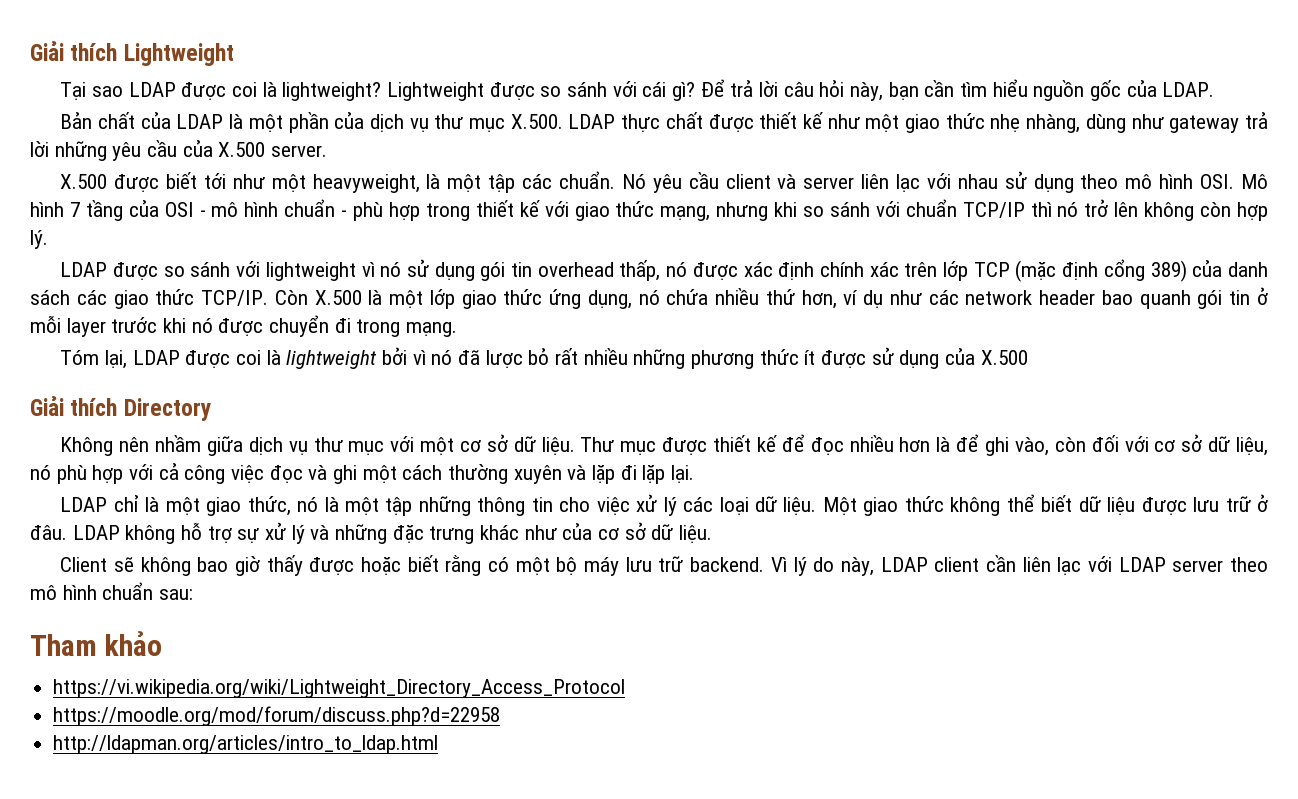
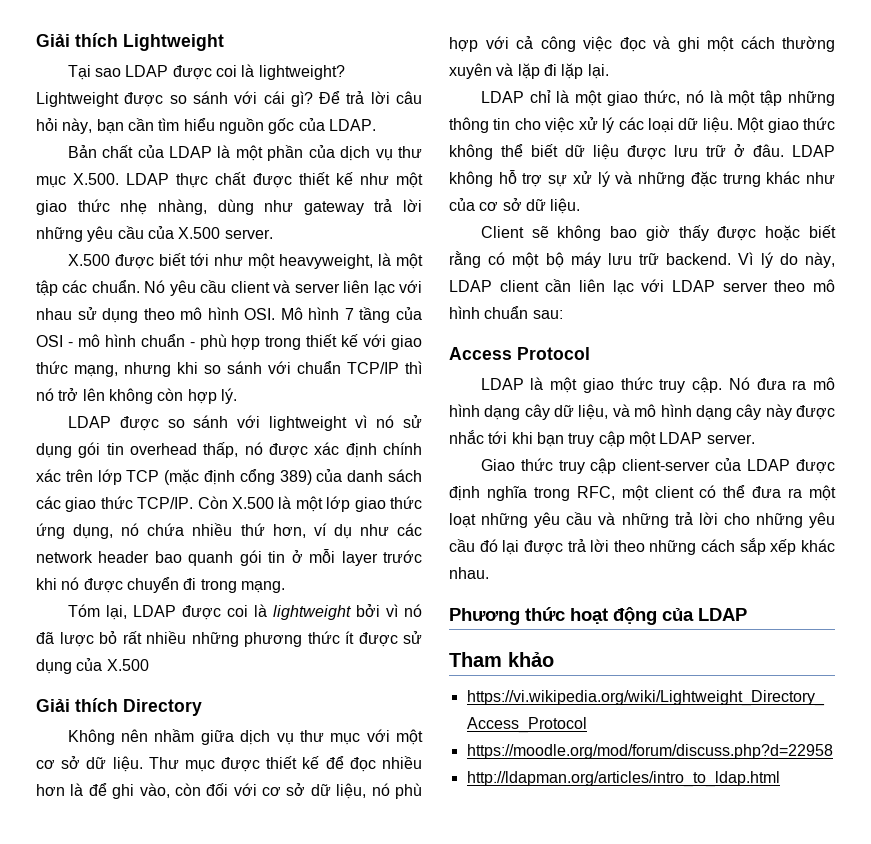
+ Access Protocol
+ LDAP là một giao thức truy cập. Nó đưa ra mô hình dạng cây dữ liệu, và mô hình dạng cây này được nhắc tới khi bạn truy cập một LDAP server.
+ Giao thức truy cập client-server của LDAP được định nghĩa trong RFC, một client có thể đưa ra một loạt những yêu cầu và những trả lời cho những yêu cầu đó lại được trả lời theo những cách sắp xếp khác nhau.
+ Phương thức hoạt động của LDAP

